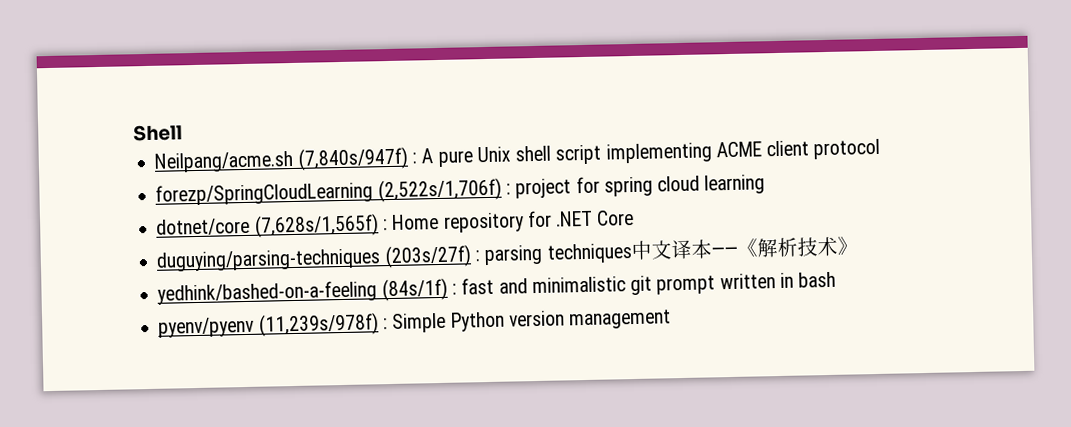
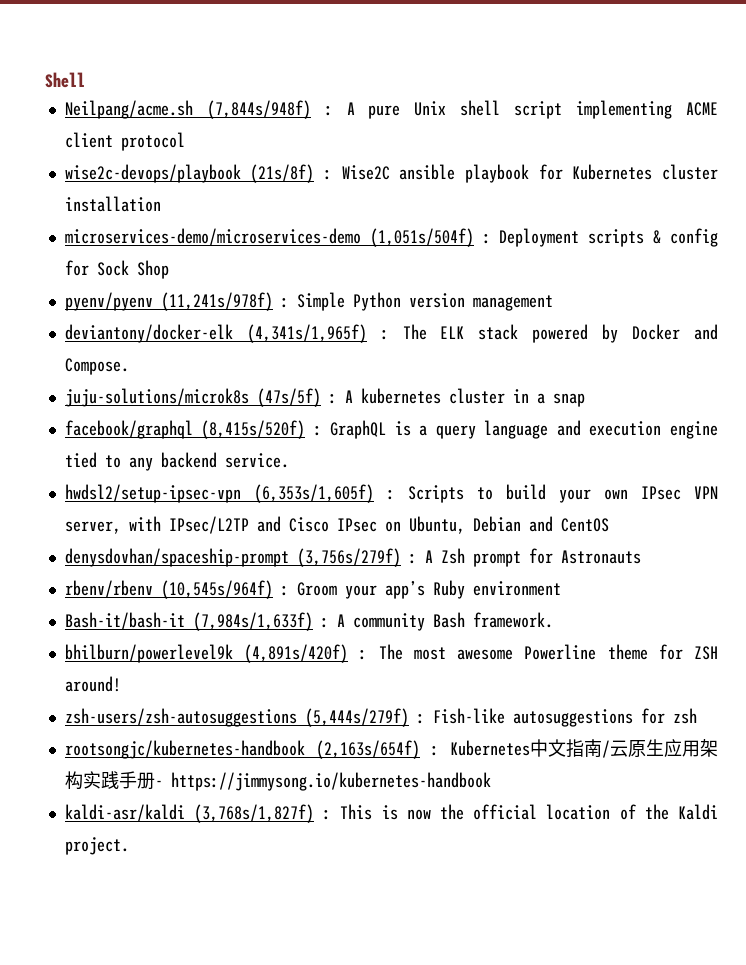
- Neilpang/acme.sh (7,840s/947f) : A pure Unix shell script implementing ACME client protocol
+ Neilpang/acme.sh (7,844s/948f) : A pure Unix shell script implementing ACME client protocol
- forezp/SpringCloudLearning (2,522s/1,706f) : project for spring cloud learning
- dotnet/core (7,628s/1,565f) : Home repository for .NET Core
- duguying/parsing-techniques (203s/27f) : parsing techniques中文译本——《解析技术》
- yedhink/bashed-on-a-feeling (84s/1f) : fast and minimalistic git prompt written in bash
+ wise2c-devops/playbook (21s/8f) : Wise2C ansible playbook for Kubernetes cluster installation
+ microservices-demo/microservices-demo (1,051s/504f) : Deployment scripts & config for Sock Shop
- pyenv/pyenv (11,239s/978f) : Simple Python version management
+ pyenv/pyenv (11,241s/978f) : Simple Python version management
+ deviantony/docker-elk (4,341s/1,965f) : The ELK stack powered by Docker and Compose.
+ juju-solutions/microk8s (47s/5f) : A kubernetes cluster in a snap
+ facebook/graphql (8,415s/520f) : GraphQL is a query language and execution engine tied to any backend service.
+ hwdsl2/setup-ipsec-vpn (6,353s/1,605f) : Scripts to build your own IPsec VPN server, with IPsec/L2TP and Cisco IPsec on Ubuntu, Debian and CentOS
+ denysdovhan/spaceship-prompt (3,756s/279f) : A Zsh prompt for Astronauts
+ rbenv/rbenv (10,545s/964f) : Groom your app’s Ruby environment
+ Bash-it/bash-it (7,984s/1,633f) : A community Bash framework.
+ bhilburn/powerlevel9k (4,891s/420f) : The most awesome Powerline theme for ZSH around!
+ zsh-users/zsh-autosuggestions (5,444s/279f) : Fish-like autosuggestions for zsh
+ rootsongjc/kubernetes-handbook (2,163s/654f) : Kubernetes中文指南/云原生应用架构实践手册- https://jimmysong.io/kubernetes-handbook
+ kaldi-asr/kaldi (3,768s/1,827f) : This is now the official location of the Kaldi project.

